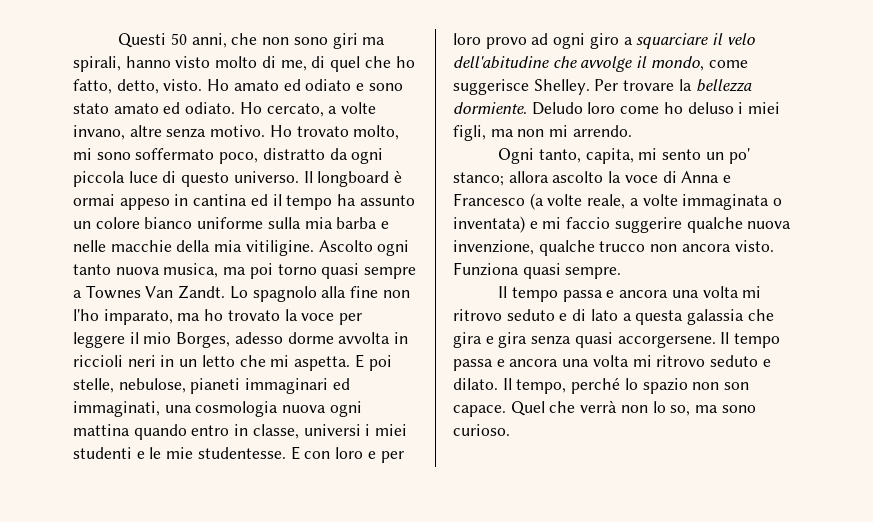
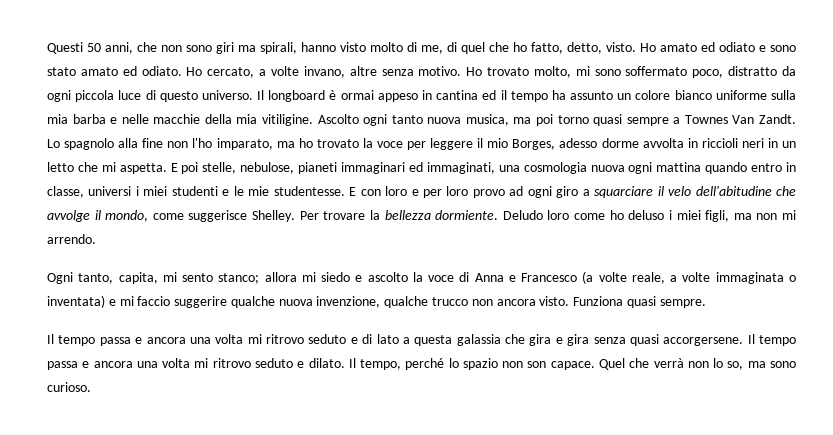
- Ogni tanto, capita, mi sento un po' stanco; allora ascolto la voce di Anna e Francesco (a volte reale, a volte immaginata o inventata) e mi faccio suggerire qualche nuova invenzione, qualche trucco non ancora visto.
+ Ogni tanto, capita, mi sento stanco; allora mi siedo e ascolto la voce di Anna e Francesco (a volte reale, a volte immaginata o inventata) e mi faccio suggerire qualche nuova invenzione, qualche trucco non ancora visto.

